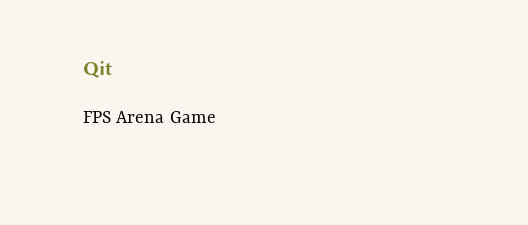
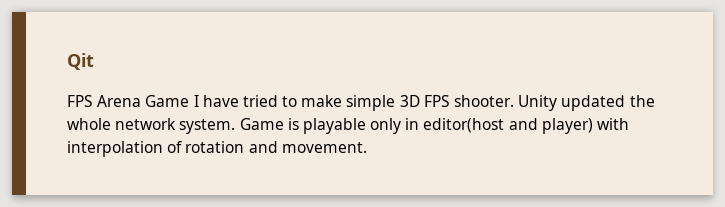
- FPS Arena Game
+ FPS Arena Game I have tried to make simple 3D FPS shooter. Unity updated the whole network system. Game is playable only in editor(host and player) with interpolation of rotation and movement.

